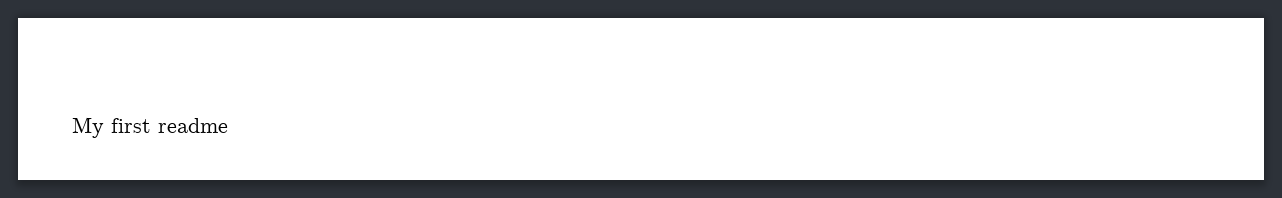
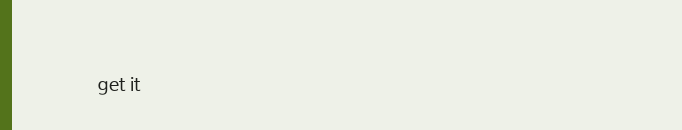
- My first readme
+ get it

